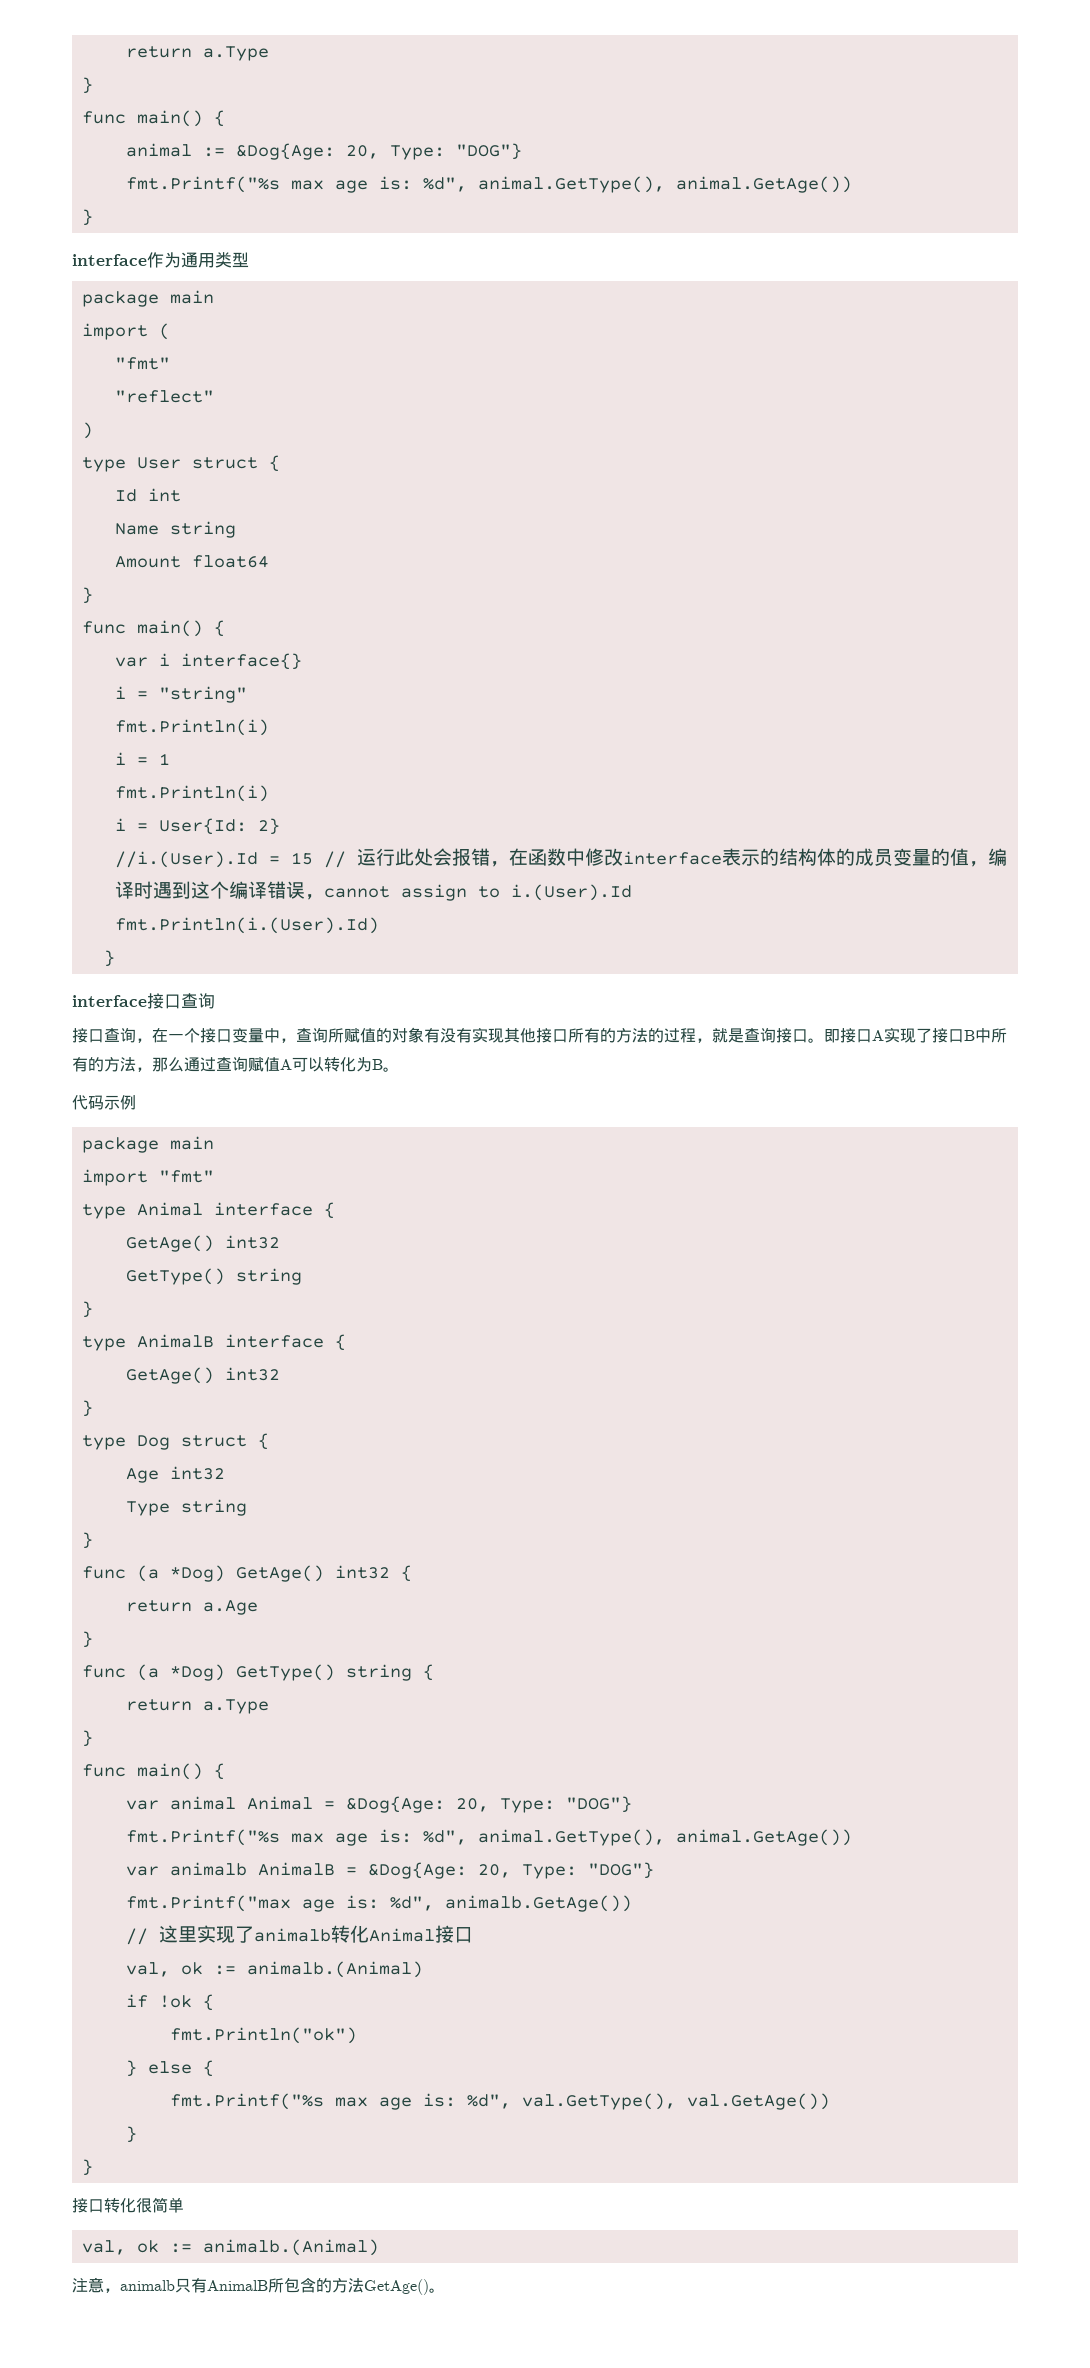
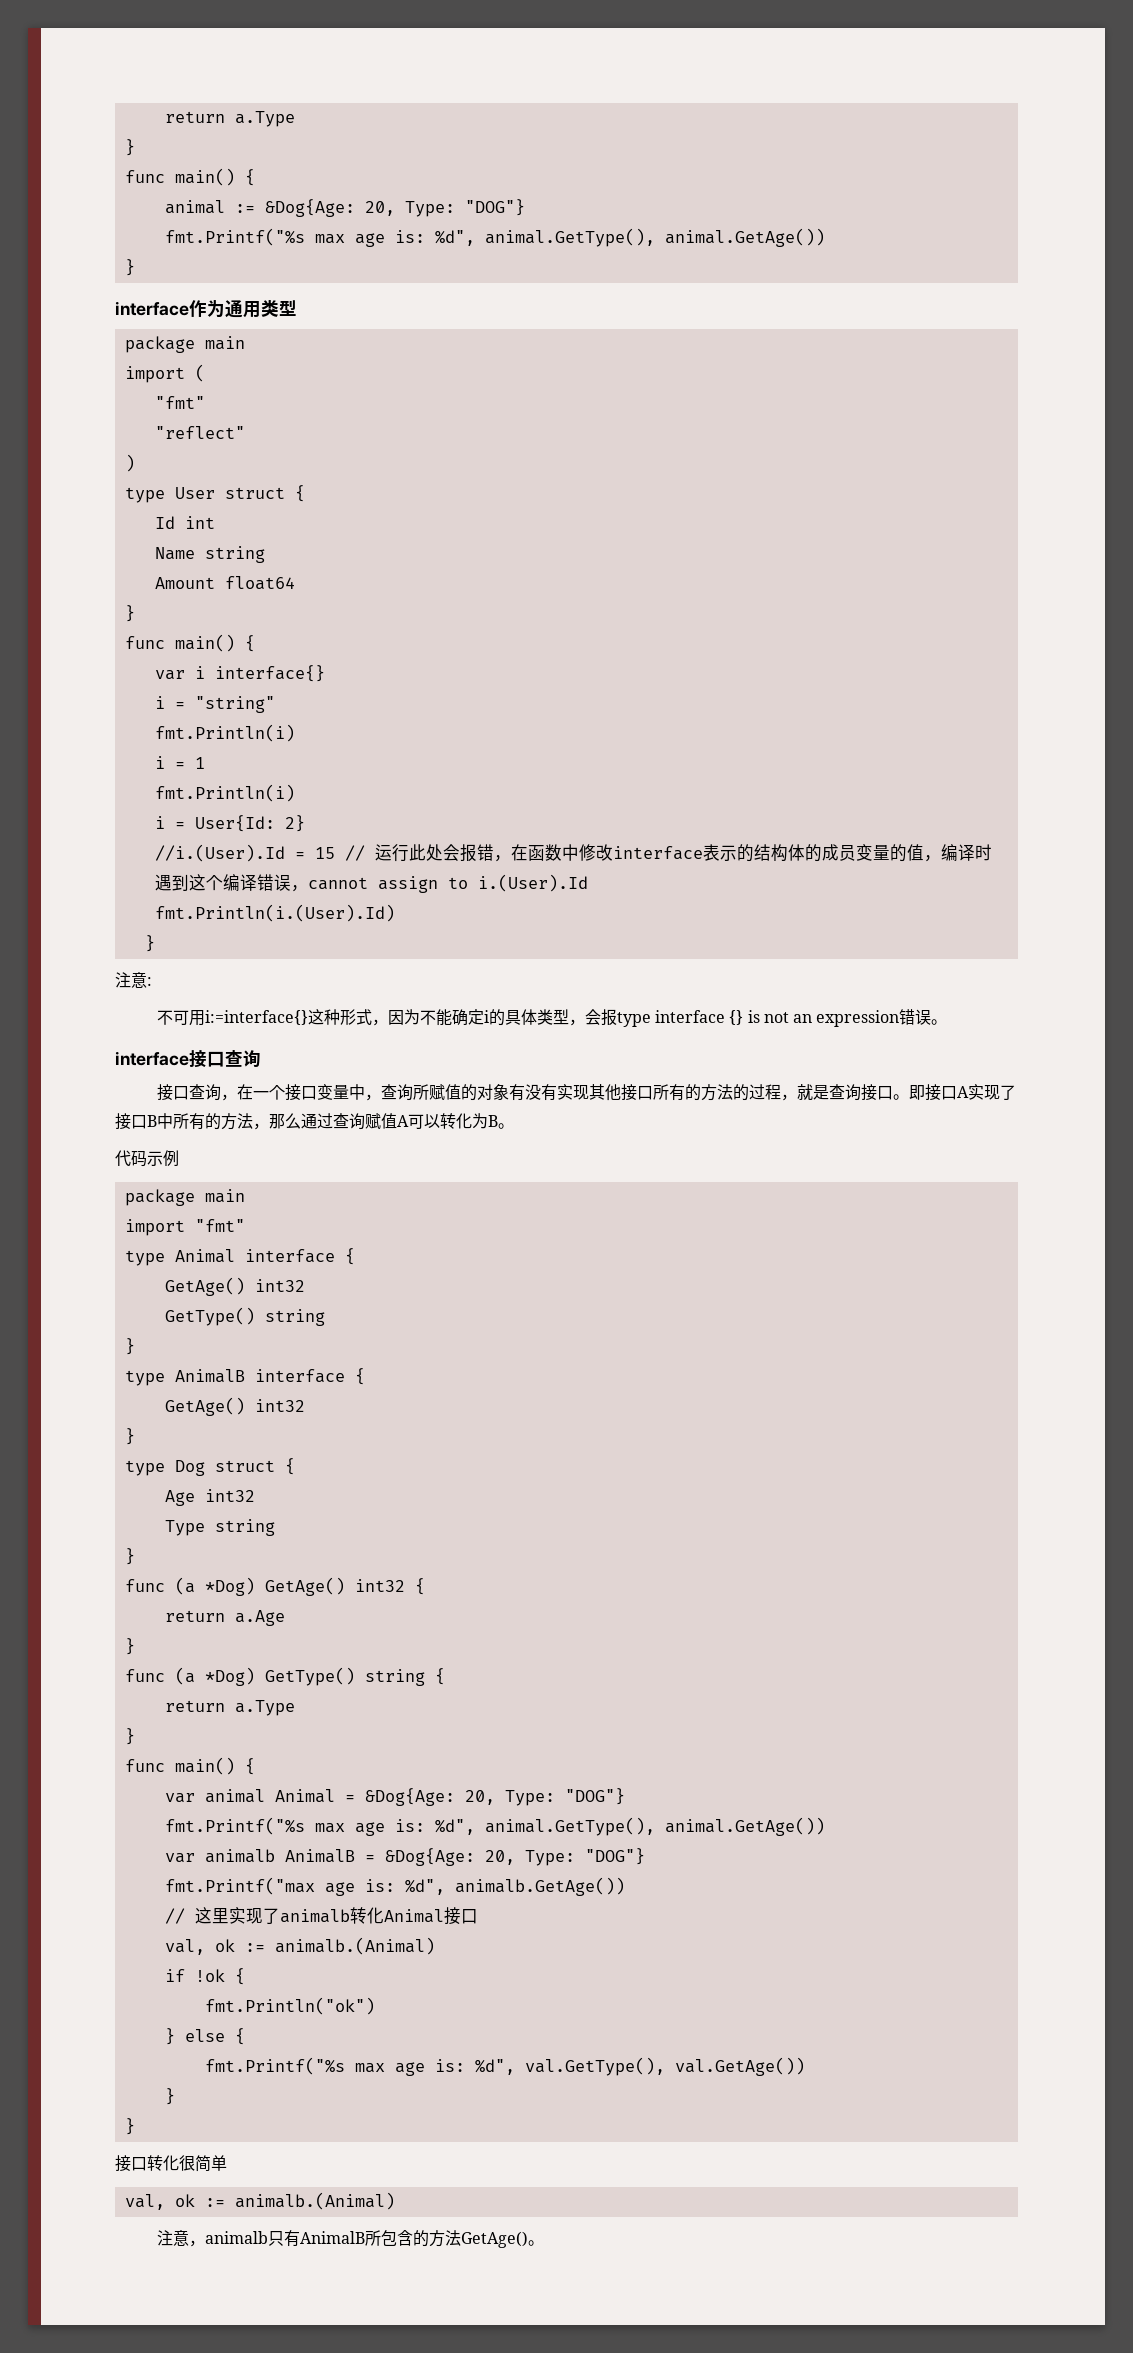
+ 注意:
+ 不可用i:=interface{}这种形式，因为不能确定i的具体类型，会报type interface {} is not an expression错误。

